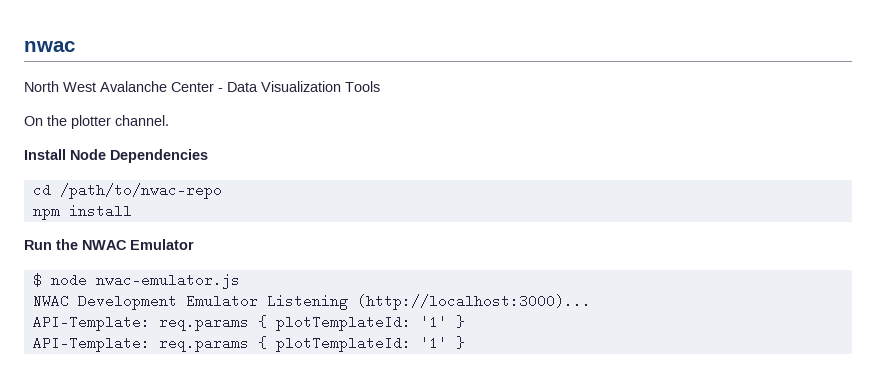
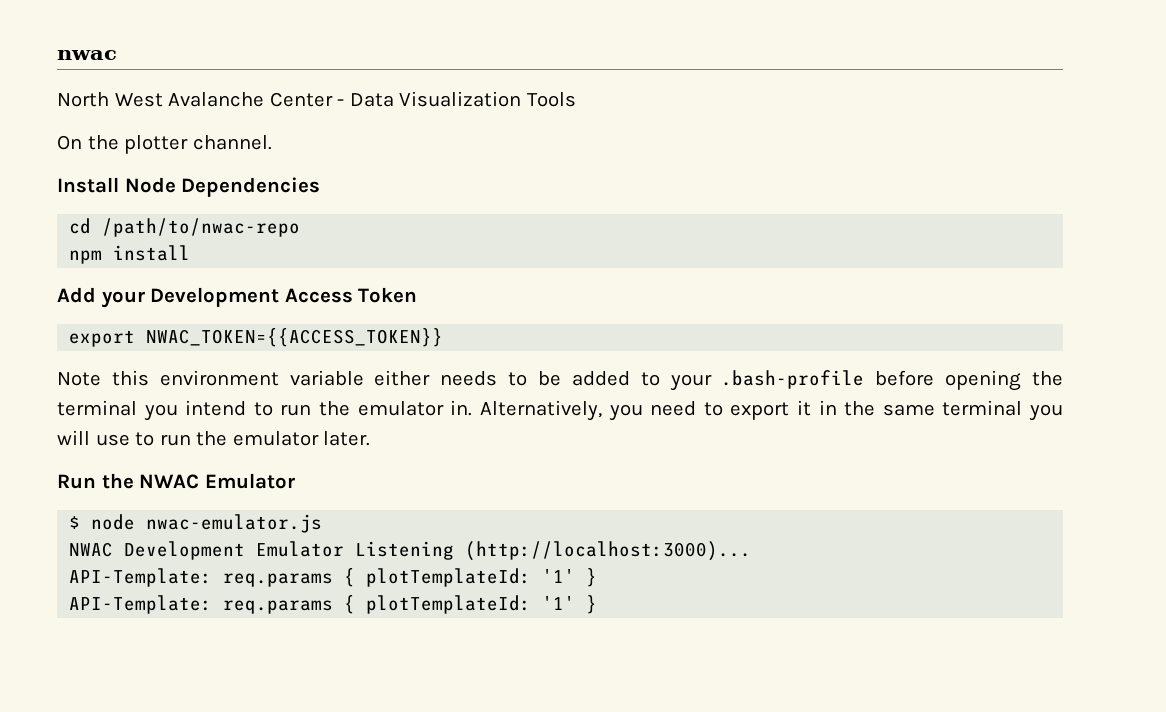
+ Add your Development Access Token
+ export NWAC_TOKEN={{ACCESS_TOKEN}}
+ Note this environment variable either needs to be added to your .bash-profile before opening the terminal you intend to run the emulator in. Alternatively, you need to export it in the same terminal you will use to run the emulator later.

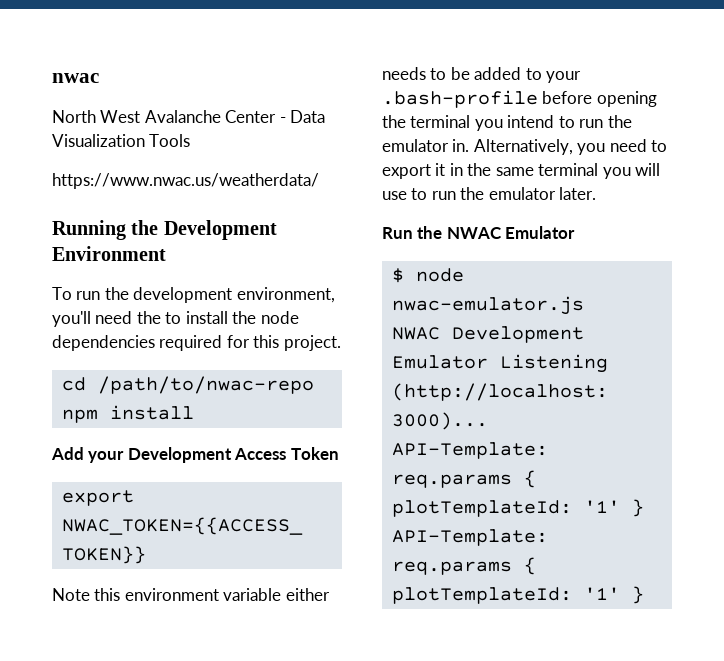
- On the plotter channel.
- Install Node Dependencies
+ https://www.nwac.us/weatherdata/
+ Running the Development Environment
+ To run the development environment, you'll need the to install the node dependencies required for this project.

